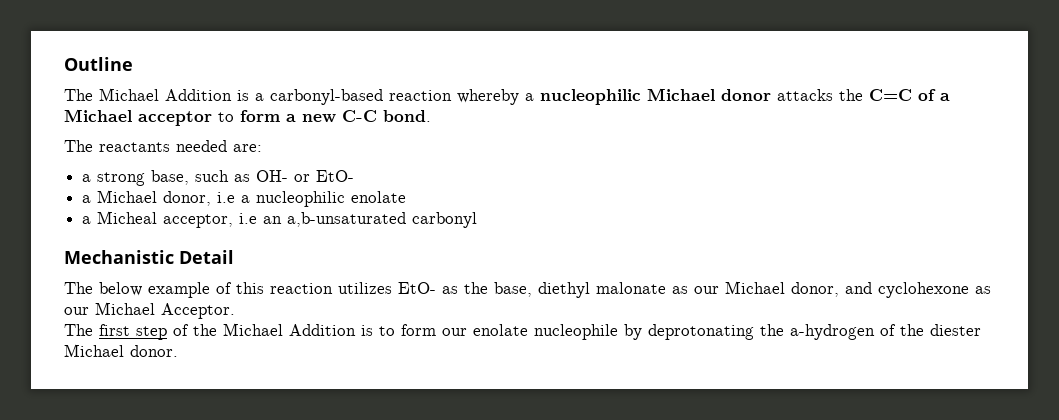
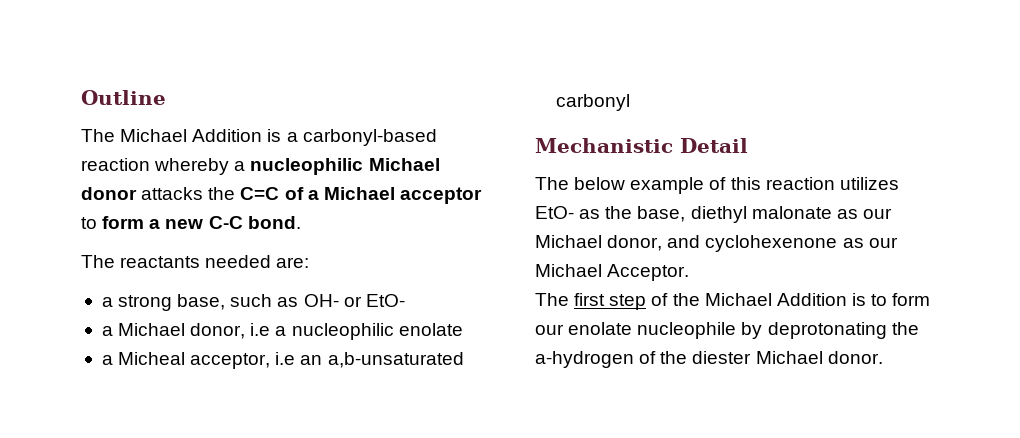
- The below example of this reaction utilizes EtO- as the base, diethyl malonate as our Michael donor, and cyclohexone as our Michael Acceptor.
+ The below example of this reaction utilizes EtO- as the base, diethyl malonate as our Michael donor, and cyclohexenone as our Michael Acceptor.

